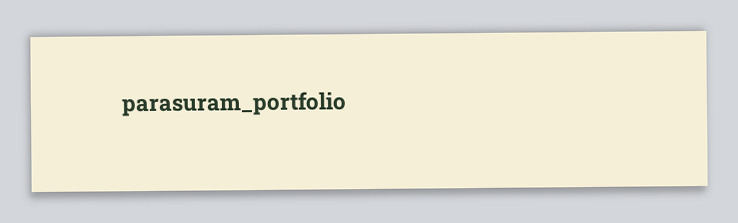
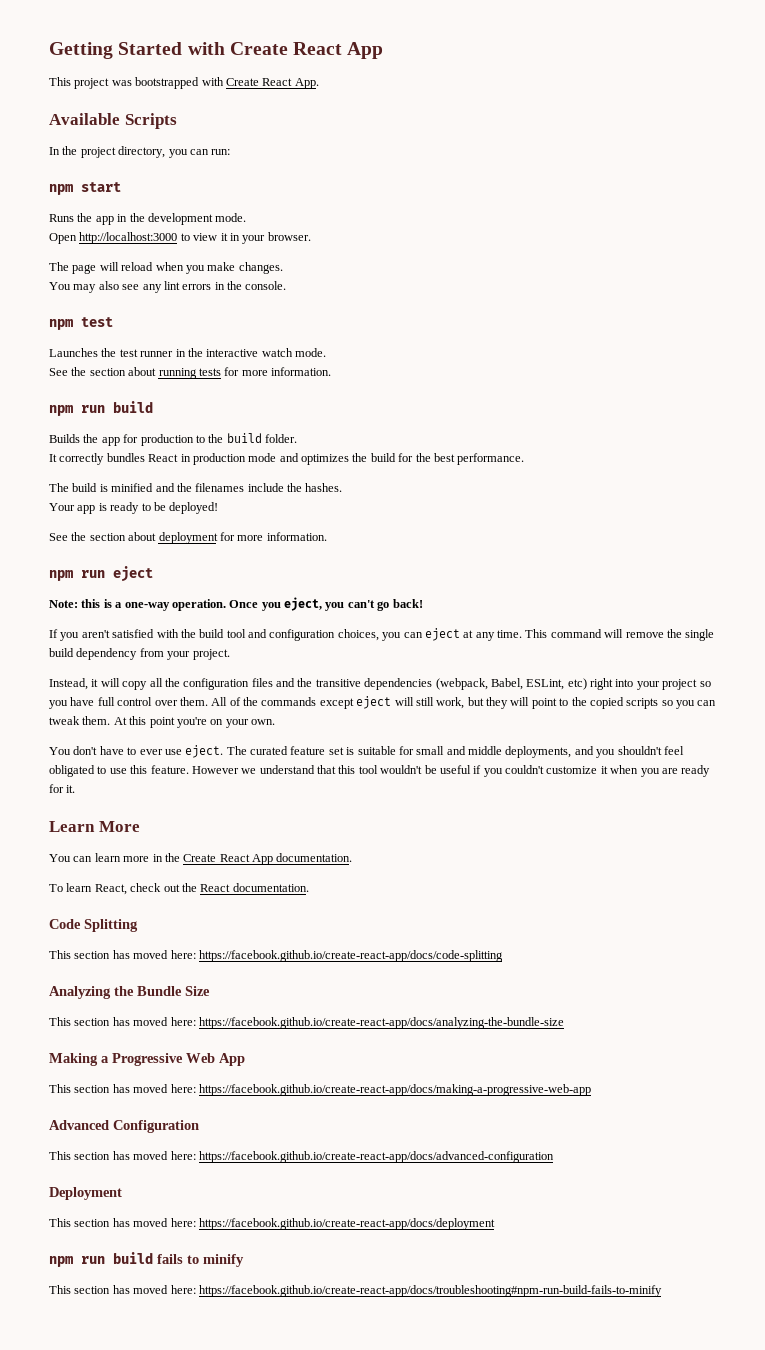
- parasuram_portfolio
+ Getting Started with Create React App
+ This project was bootstrapped with Create React App.
+ Available Scripts
+ In the project directory, you can run:
+ npm start
+ Runs the app in the development mode.
+ Open http://localhost:3000 to view it in your browser.
+ The page will reload when you make changes.
+ You may also see any lint errors in the console.
+ npm test
+ Launches the test runner in the interactive watch mode.
+ See the section about running tests for more information.
+ npm run build
+ Builds the app for production to the build folder.
+ It correctly bundles React in production mode and optimizes the build for the best performance.
+ The build is minified and the filenames include the hashes.
+ Your app is ready to be deployed!
+ See the section about deployment for more information.
+ npm run eject
+ Note: this is a one-way operation. Once you eject, you can't go back!
+ If you aren't satisfied with the build tool and configuration choices, you can eject at any time. This command will remove the single build dependency from your project.
+ Instead, it will copy all the configuration files and the transitive dependencies (webpack, Babel, ESLint, etc) right into your project so you have full control over them. All of the commands except eject will still work, but they will point to the copied scripts so you can tweak them. At this point you're on your own.
+ You don't have to ever use eject. The curated feature set is suitable for small and middle deployments, and you shouldn't feel obligated to use this feature. However we understand that this tool wouldn't be useful if you couldn't customize it when you are ready for it.
+ Learn More
+ You can learn more in the Create React App documentation.
+ To learn React, check out the React documentation.
+ Code Splitting
+ This section has moved here: https://facebook.github.io/create-react-app/docs/code-splitting
+ Analyzing the Bundle Size
+ This section has moved here: https://facebook.github.io/create-react-app/docs/analyzing-the-bundle-size
+ Making a Progressive Web App
+ This section has moved here: https://facebook.github.io/create-react-app/docs/making-a-progressive-web-app
+ Advanced Configuration
+ This section has moved here: https://facebook.github.io/create-react-app/docs/advanced-configuration
+ Deployment
+ This section has moved here: https://facebook.github.io/create-react-app/docs/deployment
+ npm run build fails to minify
+ This section has moved here: https://facebook.github.io/create-react-app/docs/troubleshooting#npm-run-build-fails-to-minify

